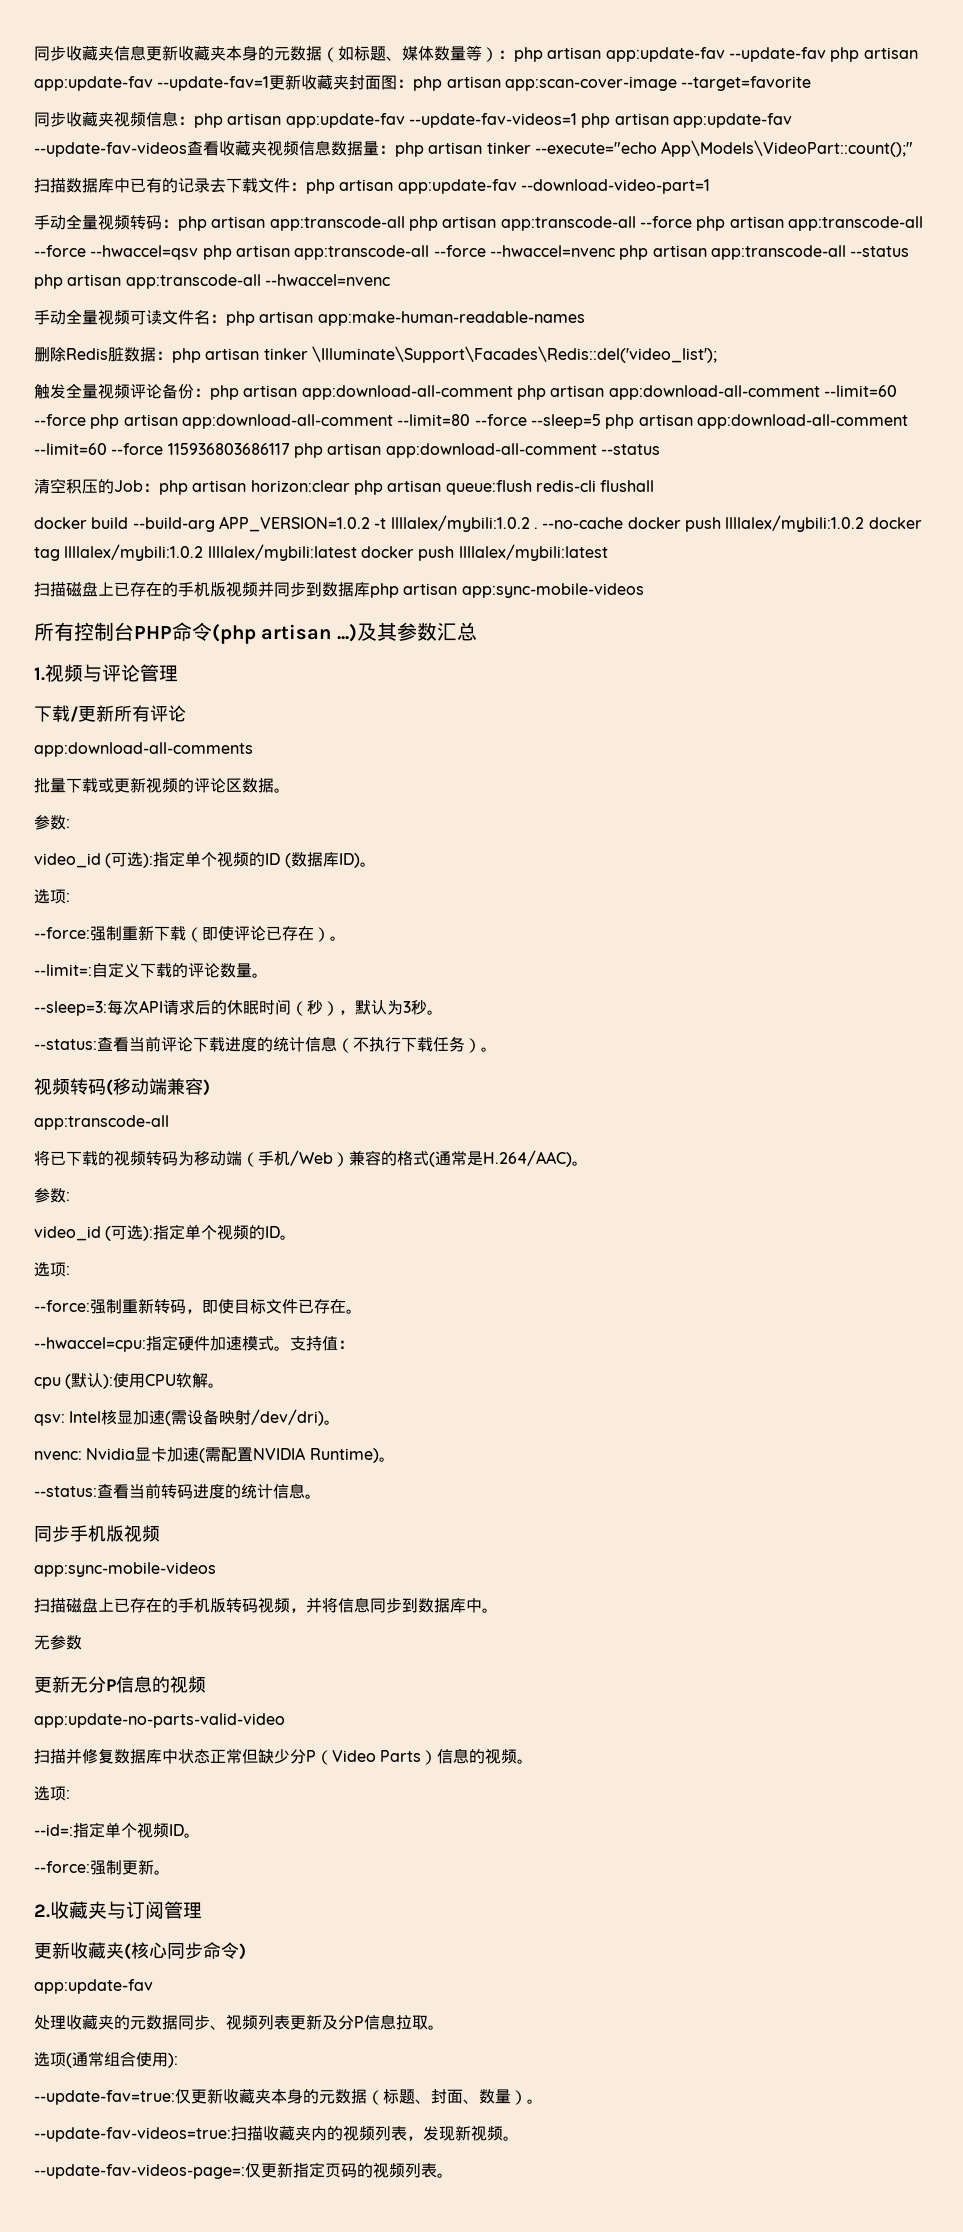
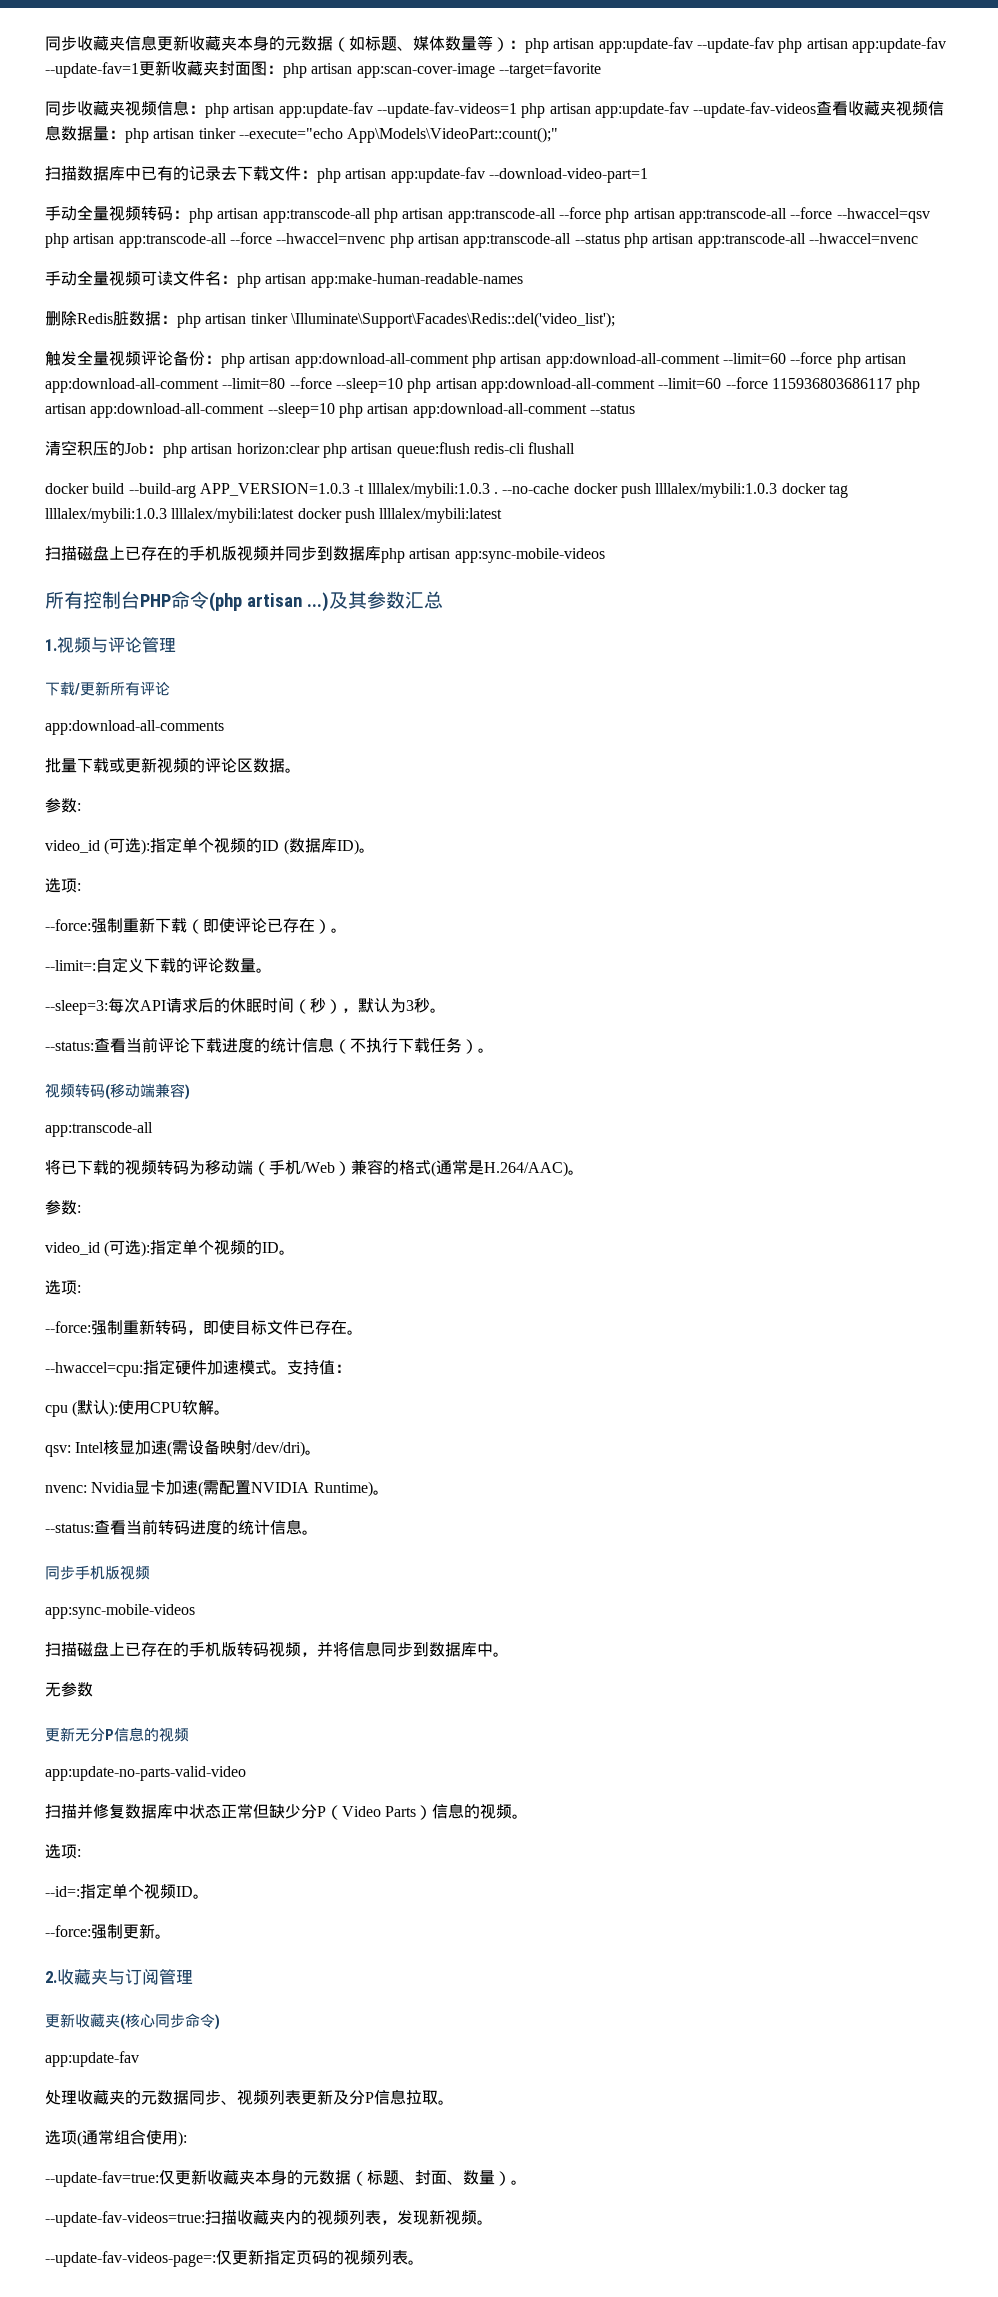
- 触发全量视频评论备份：php artisan app:download-all-comment php artisan app:download-all-comment --limit=60 --force php artisan app:download-all-comment --limit=80 --force --sleep=5 php artisan app:download-all-comment --limit=60 --force 115936803686117 php artisan app:download-all-comment --status
+ 触发全量视频评论备份：php artisan app:download-all-comment php artisan app:download-all-comment --limit=60 --force php artisan app:download-all-comment --limit=80 --force --sleep=10 php artisan app:download-all-comment --limit=60 --force 115936803686117 php artisan app:download-all-comment --sleep=10 php artisan app:download-all-comment --status
- docker build --build-arg APP_VERSION=1.0.2 -t llllalex/mybili:1.0.2 .
+ docker build --build-arg APP_VERSION=1.0.3 -t llllalex/mybili:1.0.3 .
- --no-cache docker push llllalex/mybili:1.0.2 docker tag llllalex/mybili:1.0.2 llllalex/mybili:latest docker push llllalex/mybili:latest
+ --no-cache docker push llllalex/mybili:1.0.3 docker tag llllalex/mybili:1.0.3 llllalex/mybili:latest docker push llllalex/mybili:latest

